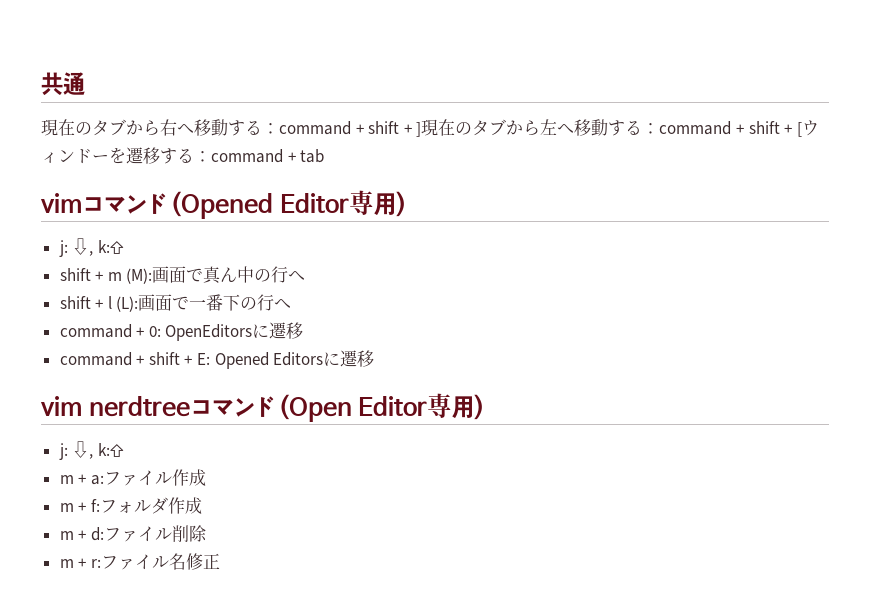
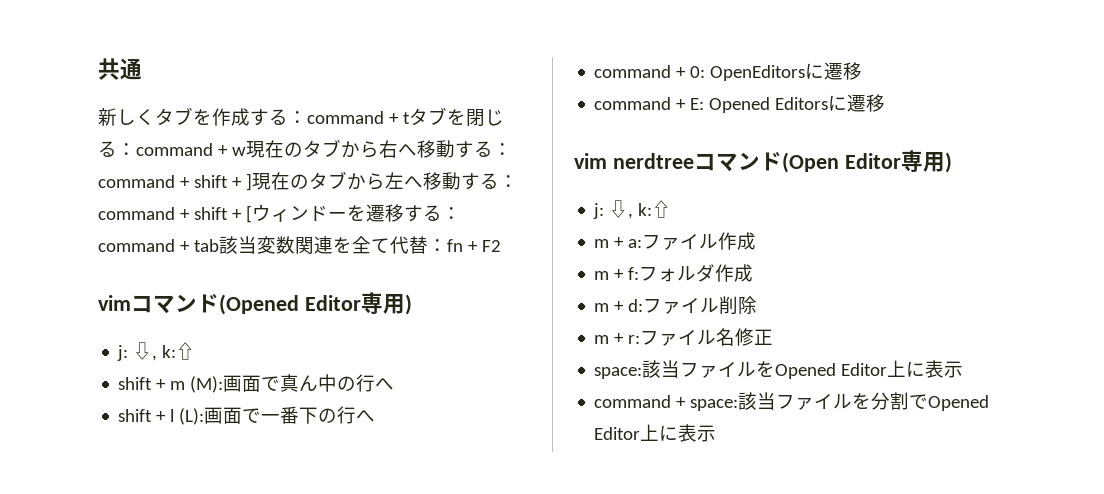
- 現在のタブから右へ移動する：command + shift + ]現在のタブから左へ移動する：command + shift + [ウィンドーを遷移する：command + tab
+ 新しくタブを作成する：command + tタブを閉じる：command + w現在のタブから右へ移動する：command + shift + ]現在のタブから左へ移動する：command + shift + [ウィンドーを遷移する：command + tab該当変数関連を全て代替：fn + F2
- command + shift + E: Opened Editorsに遷移
+ command + E: Opened Editorsに遷移
+ space:該当ファイルをOpened Editor上に表示
+ command + space:該当ファイルを分割でOpened Editor上に表示

